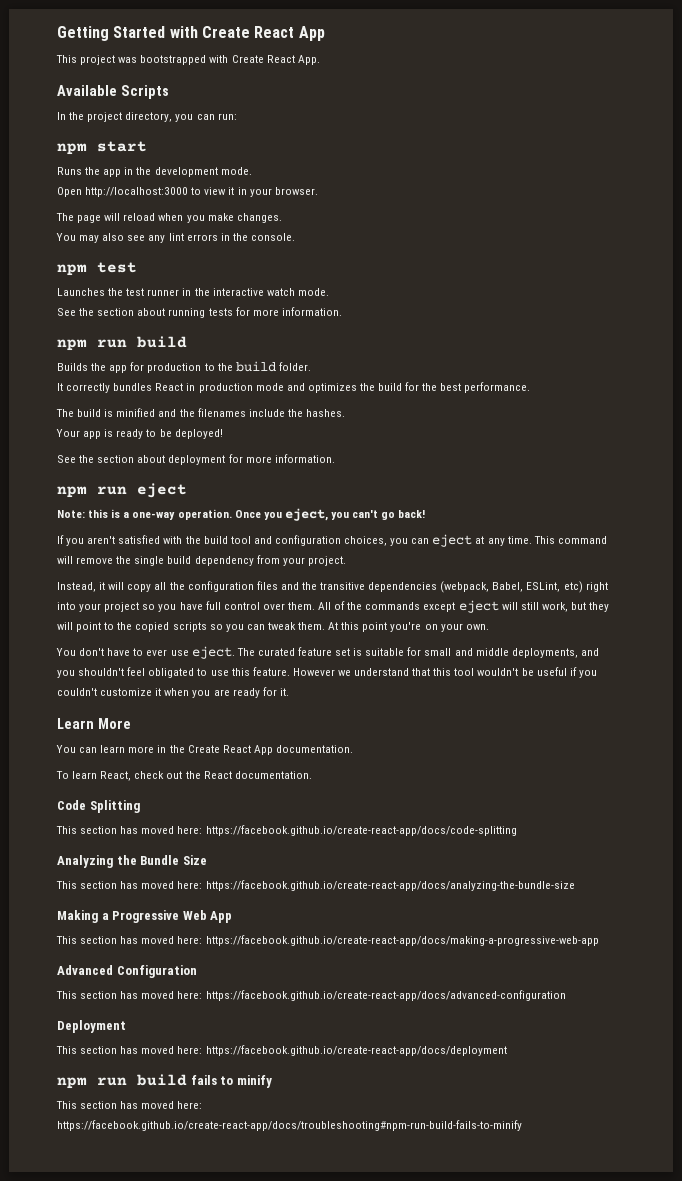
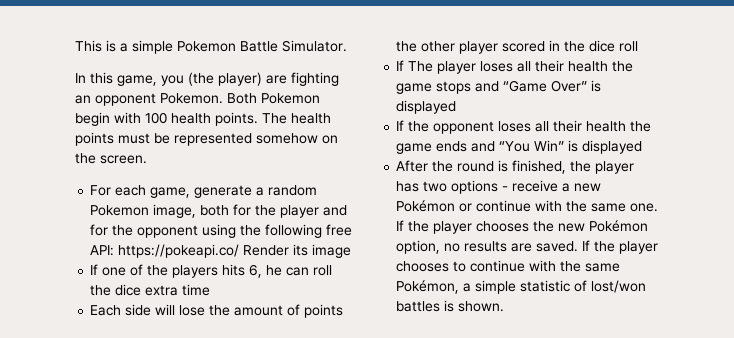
- Getting Started with Create React App
- This project was bootstrapped with Create React App.
- Available Scripts
- In the project directory, you can run:
- npm start
- Runs the app in the development mode.
- Open http://localhost:3000 to view it in your browser.
- The page will reload when you make changes.
- You may also see any lint errors in the console.
- npm test
- Launches the test runner in the interactive watch mode.
- See the section about running tests for more information.
- npm run build
- Builds the app for production to the build folder.
- It correctly bundles React in production mode and optimizes the build for the best performance.
- The build is minified and the filenames include the hashes.
- Your app is ready to be deployed!
- See the section about deployment for more information.
- npm run eject
- Note: this is a one-way operation. Once you eject, you can't go back!
- If you aren't satisfied with the build tool and configuration choices, you can eject at any time. This command will remove the single build dependency from your project.
- Instead, it will copy all the configuration files and the transitive dependencies (webpack, Babel, ESLint, etc) right into your project so you have full control over them. All of the commands except eject will still work, but they will point to the copied scripts so you can tweak them. At this point you're on your own.
- You don't have to ever use eject. The curated feature set is suitable for small and middle deployments, and you shouldn't feel obligated to use this feature. However we understand that this tool wouldn't be useful if you couldn't customize it when you are ready for it.
- Learn More
- You can learn more in the Create React App documentation.
- To learn React, check out the React documentation.
- Code Splitting
- This section has moved here: https://facebook.github.io/create-react-app/docs/code-splitting
- Analyzing the Bundle Size
- This section has moved here: https://facebook.github.io/create-react-app/docs/analyzing-the-bundle-size
- Making a Progressive Web App
- This section has moved here: https://facebook.github.io/create-react-app/docs/making-a-progressive-web-app
- Advanced Configuration
- This section has moved here: https://facebook.github.io/create-react-app/docs/advanced-configuration
- Deployment
- This section has moved here: https://facebook.github.io/create-react-app/docs/deployment
- npm run build fails to minify
- This section has moved here: https://facebook.github.io/create-react-app/docs/troubleshooting#npm-run-build-fails-to-minify
+ This is a simple Pokemon Battle Simulator.
+ In this game, you (the player) are fighting an opponent Pokemon. Both Pokemon begin with 100 health points. The health points must be represented somehow on the screen.
+ For each game, generate a random Pokemon image, both for the player and for the opponent using the following free API: https://pokeapi.co/ Render its image
+ If one of the players hits 6, he can roll the dice extra time
+ Each side will lose the amount of points the other player scored in the dice roll
+ If The player loses all their health the game stops and “Game Over” is displayed
+ If the opponent loses all their health the game ends and “You Win” is displayed
+ After the round is finished, the player has two options - receive a new Pokémon or continue with the same one. If the player chooses the new Pokémon option, no results are saved. If the player chooses to continue with the same Pokémon, a simple statistic of lost/won battles is shown.

